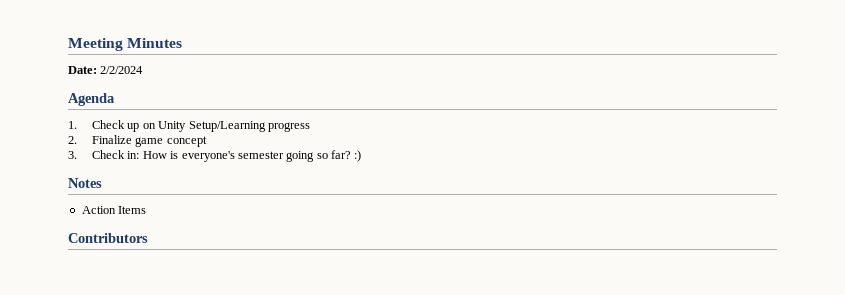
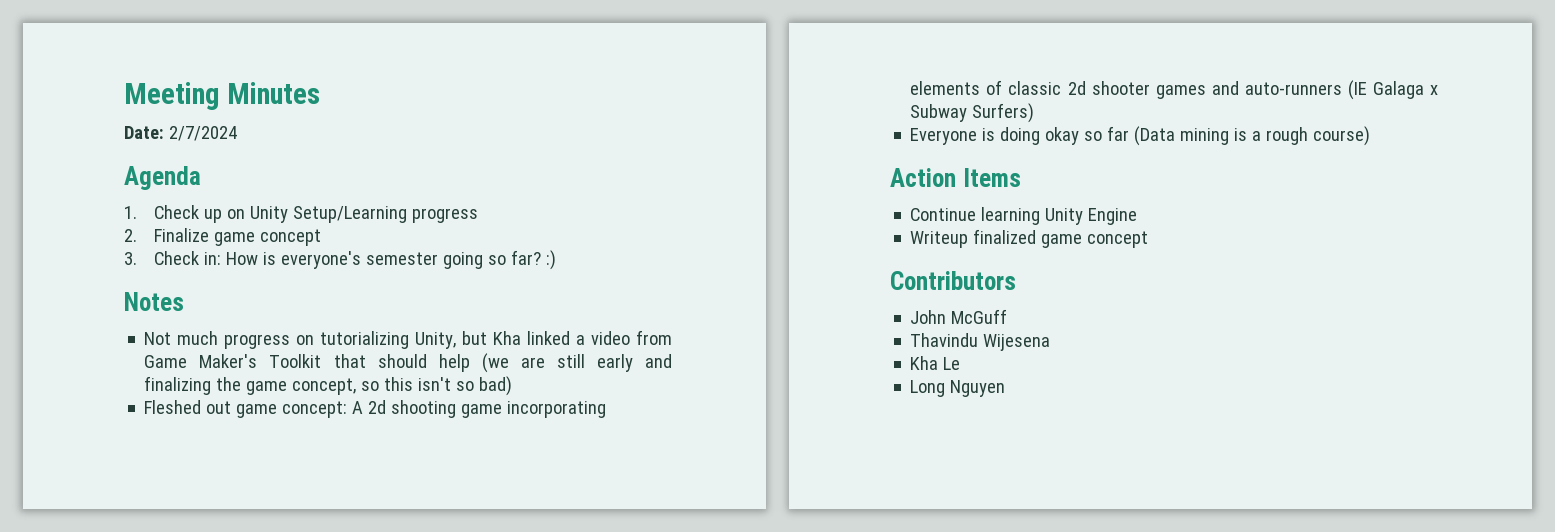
- Date: 2/2/2024
+ Date: 2/7/2024
+ Not much progress on tutorializing Unity, but Kha linked a video from Game Maker's Toolkit that should help (we are still early and finalizing the game concept, so this isn't so bad)
+ Fleshed out game concept: A 2d shooting game incorporating elements of classic 2d shooter games and auto-runners (IE Galaga x Subway Surfers)
+ Everyone is doing okay so far (Data mining is a rough course)
  Action Items
+ Continue learning Unity Engine
+ Writeup finalized game concept
  Contributors
+ John McGuff
+ Thavindu Wijesena
+ Kha Le
+ Long Nguyen

